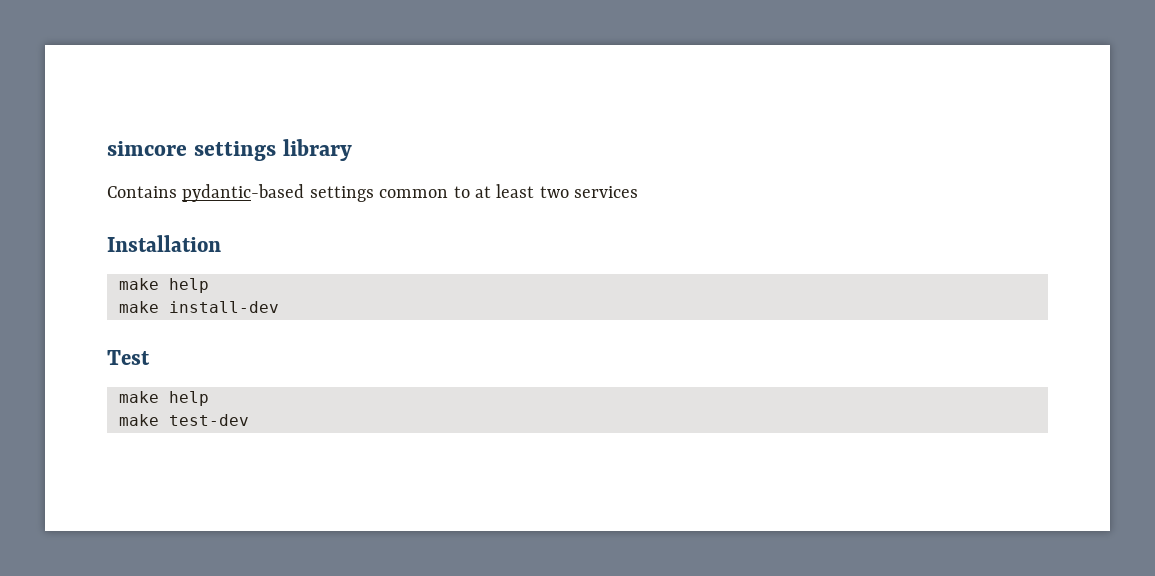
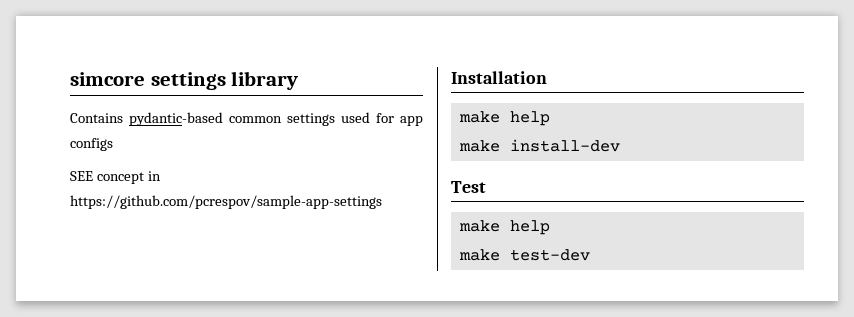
- Contains pydantic-based settings common to at least two services
+ Contains pydantic-based common settings used for app configs
+ SEE concept in https://github.com/pcrespov/sample-app-settings

